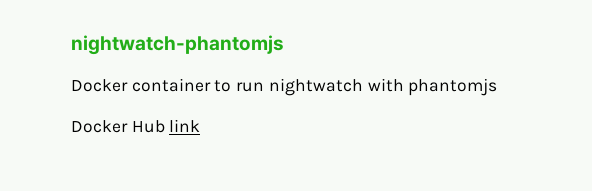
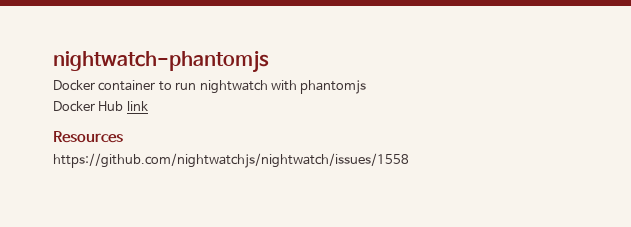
+ Resources
+ https://github.com/nightwatchjs/nightwatch/issues/1558

